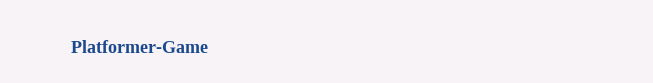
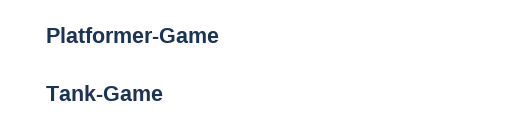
+ Tank-Game

